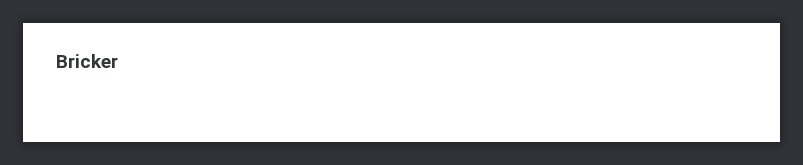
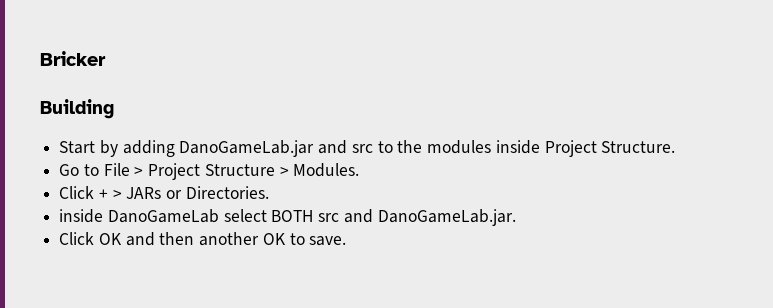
+ Building
+ Start by adding DanoGameLab.jar and src to the modules inside Project Structure.
+ Go to File > Project Structure > Modules.
+ Click + > JARs or Directories.
+ inside DanoGameLab select BOTH src and DanoGameLab.jar.
+ Click OK and then another OK to save.

